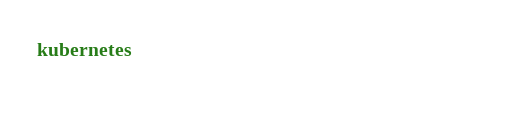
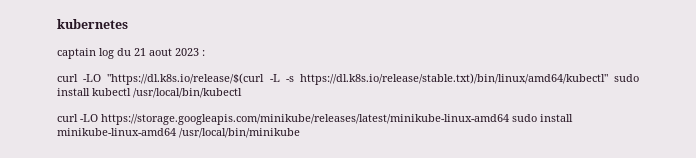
+ captain log du 21 aout 2023 :
+ curl -LO "https://dl.k8s.io/release/$(curl -L -s https://dl.k8s.io/release/stable.txt)/bin/linux/amd64/kubectl" sudo install kubectl /usr/local/bin/kubectl
+ curl -LO https://storage.googleapis.com/minikube/releases/latest/minikube-linux-amd64 sudo install minikube-linux-amd64 /usr/local/bin/minikube

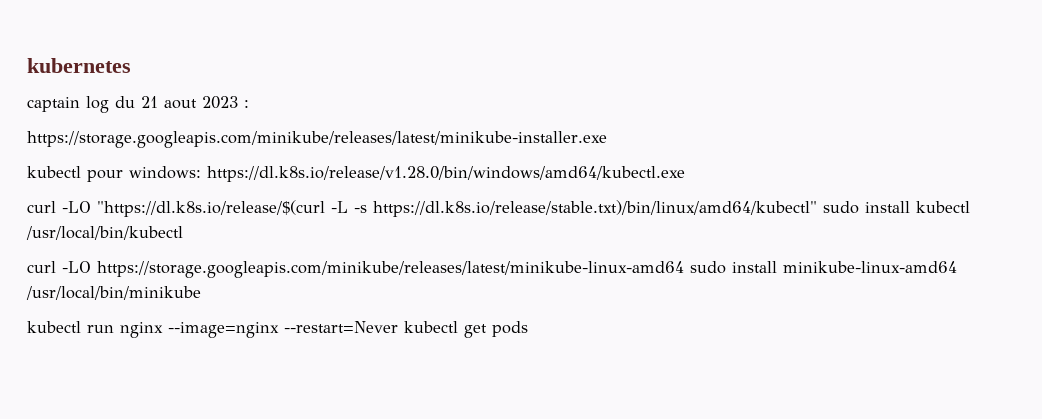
+ https://storage.googleapis.com/minikube/releases/latest/minikube-installer.exe
+ kubectl pour windows: https://dl.k8s.io/release/v1.28.0/bin/windows/amd64/kubectl.exe
+ kubectl run nginx --image=nginx --restart=Never kubectl get pods

